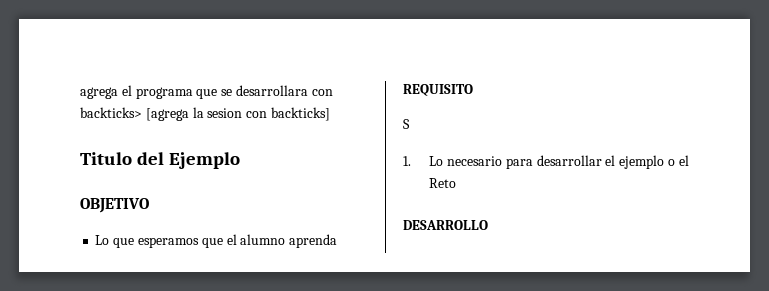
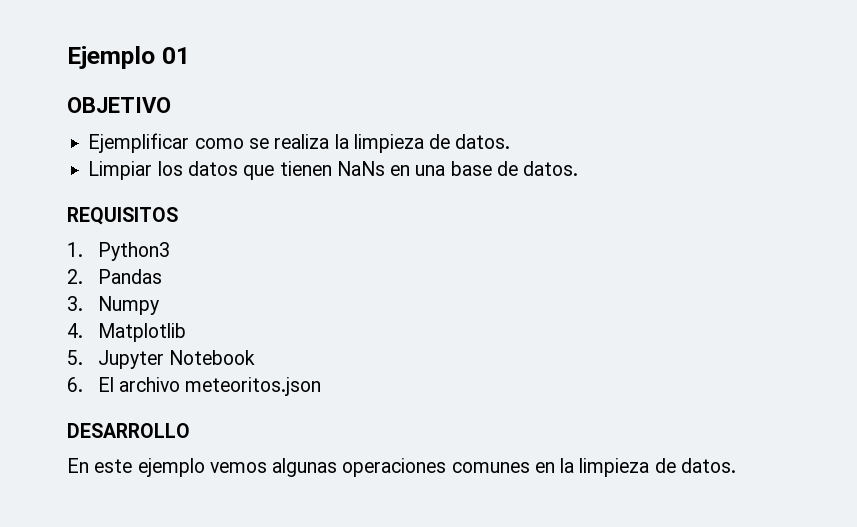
- agrega el programa que se desarrollara con backticks> [agrega la sesion con backticks]
- Titulo del Ejemplo
+ Ejemplo 01
- Lo que esperamos que el alumno aprenda
- REQUISITO
- S
- 1. Lo necesario para desarrollar el ejemplo o el Reto
+ Ejemplificar como se realiza la limpieza de datos.
+ Limpiar los datos que tienen NaNs en una base de datos.
+ REQUISITOS
+ 1. Python3
+ 2. Pandas
+ 3. Numpy
+ 4. Matplotlib
+ 5. Jupyter Notebook
+ 6. El archivo meteoritos.json
  DESARROLLO
+ En este ejemplo vemos algunas operaciones comunes en la limpieza de datos.

